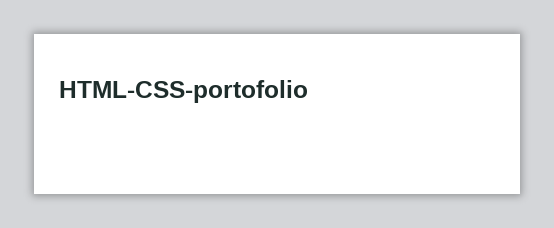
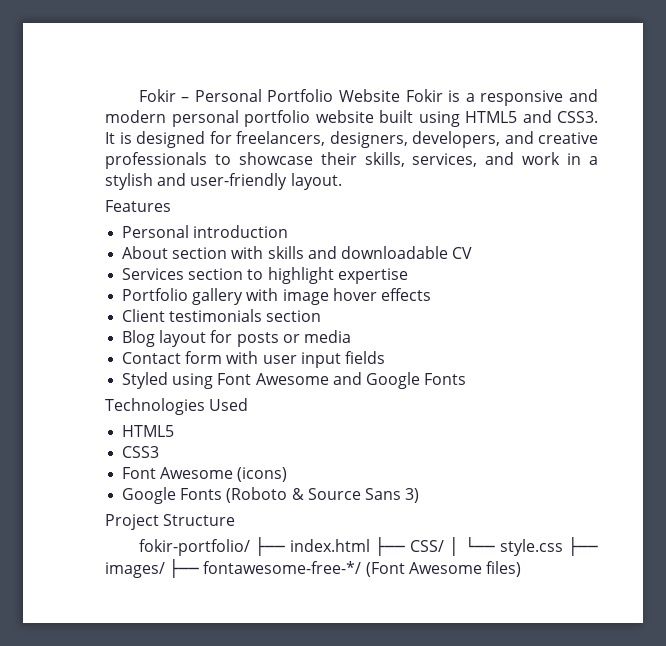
- HTML-CSS-portofolio
+ Fokir – Personal Portfolio Website Fokir is a responsive and modern personal portfolio website built using HTML5 and CSS3. It is designed for freelancers, designers, developers, and creative professionals to showcase their skills, services, and work in a stylish and user-friendly layout.
+ Features
+ Personal introduction
+ About section with skills and downloadable CV
+ Services section to highlight expertise
+ Portfolio gallery with image hover effects
+ Client testimonials section
+ Blog layout for posts or media
+ Contact form with user input fields
+ Styled using Font Awesome and Google Fonts
+ Technologies Used
+ HTML5
+ CSS3
+ Font Awesome (icons)
+ Google Fonts (Roboto & Source Sans 3)
+ Project Structure
+ fokir-portfolio/ ├── index.html ├── CSS/ │ └── style.css ├── images/ ├── fontawesome-free-*/ (Font Awesome files)

